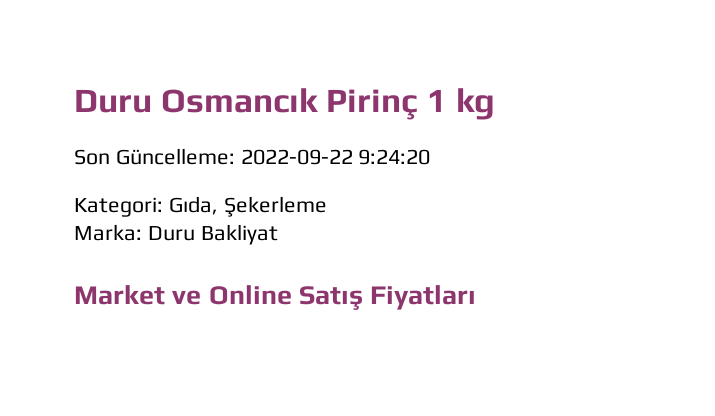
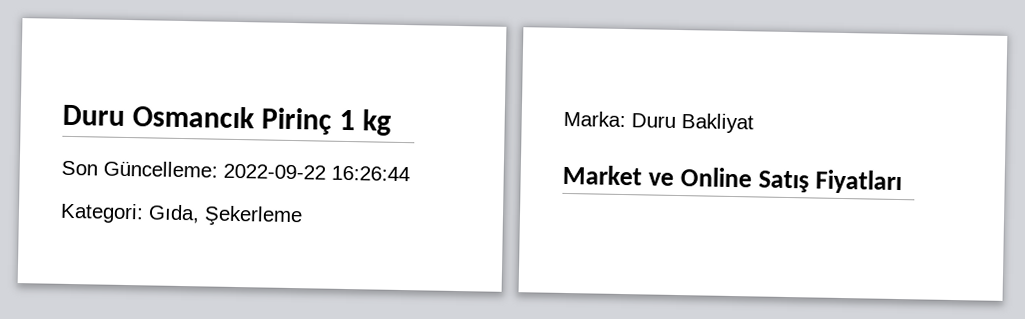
- Son Güncelleme: 2022-09-22 9:24:20
+ Son Güncelleme: 2022-09-22 16:26:44

